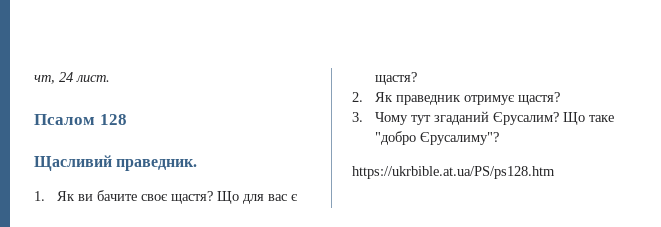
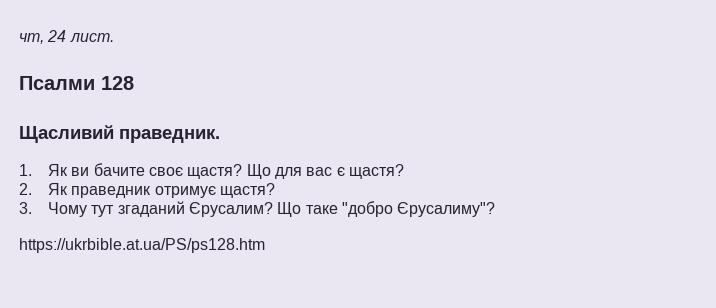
- Псалом 128
+ Псалми 128

